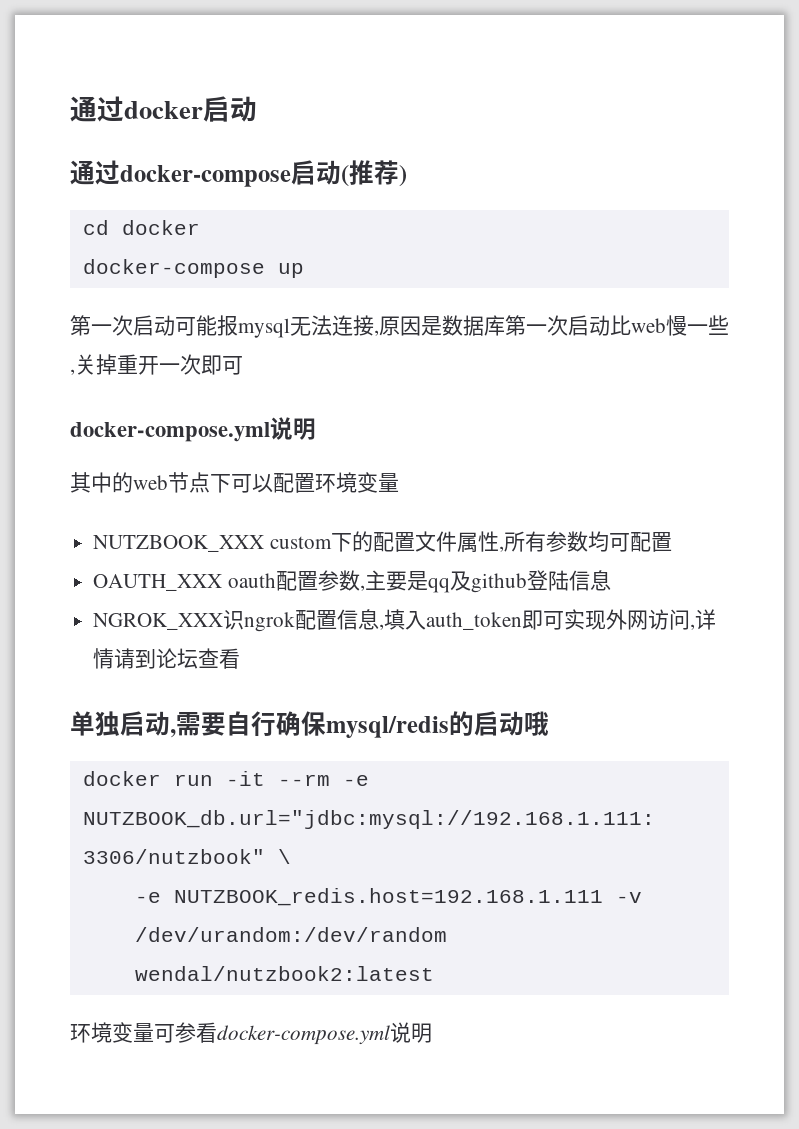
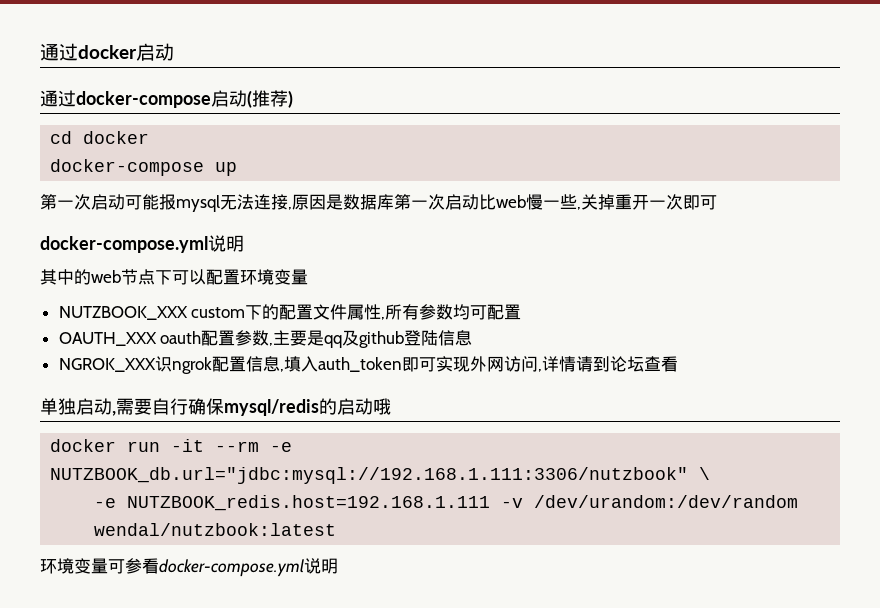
- -e NUTZBOOK_redis.host=192.168.1.111 -v /dev/urandom:/dev/random wendal/nutzbook2:latest
+ -e NUTZBOOK_redis.host=192.168.1.111 -v /dev/urandom:/dev/random wendal/nutzbook:latest

